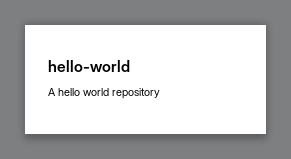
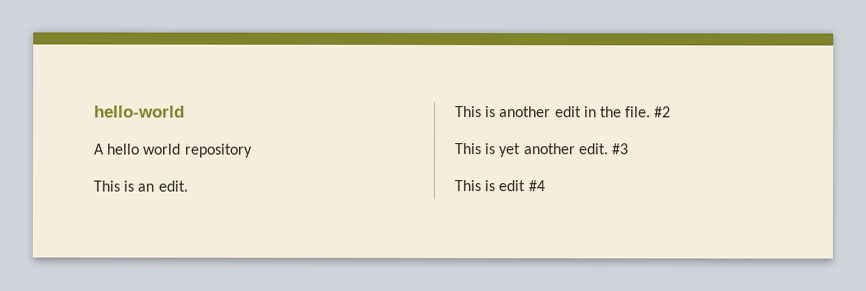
+ This is an edit.
+ This is another edit in the file. #2
+ This is yet another edit. #3
+ This is edit #4

